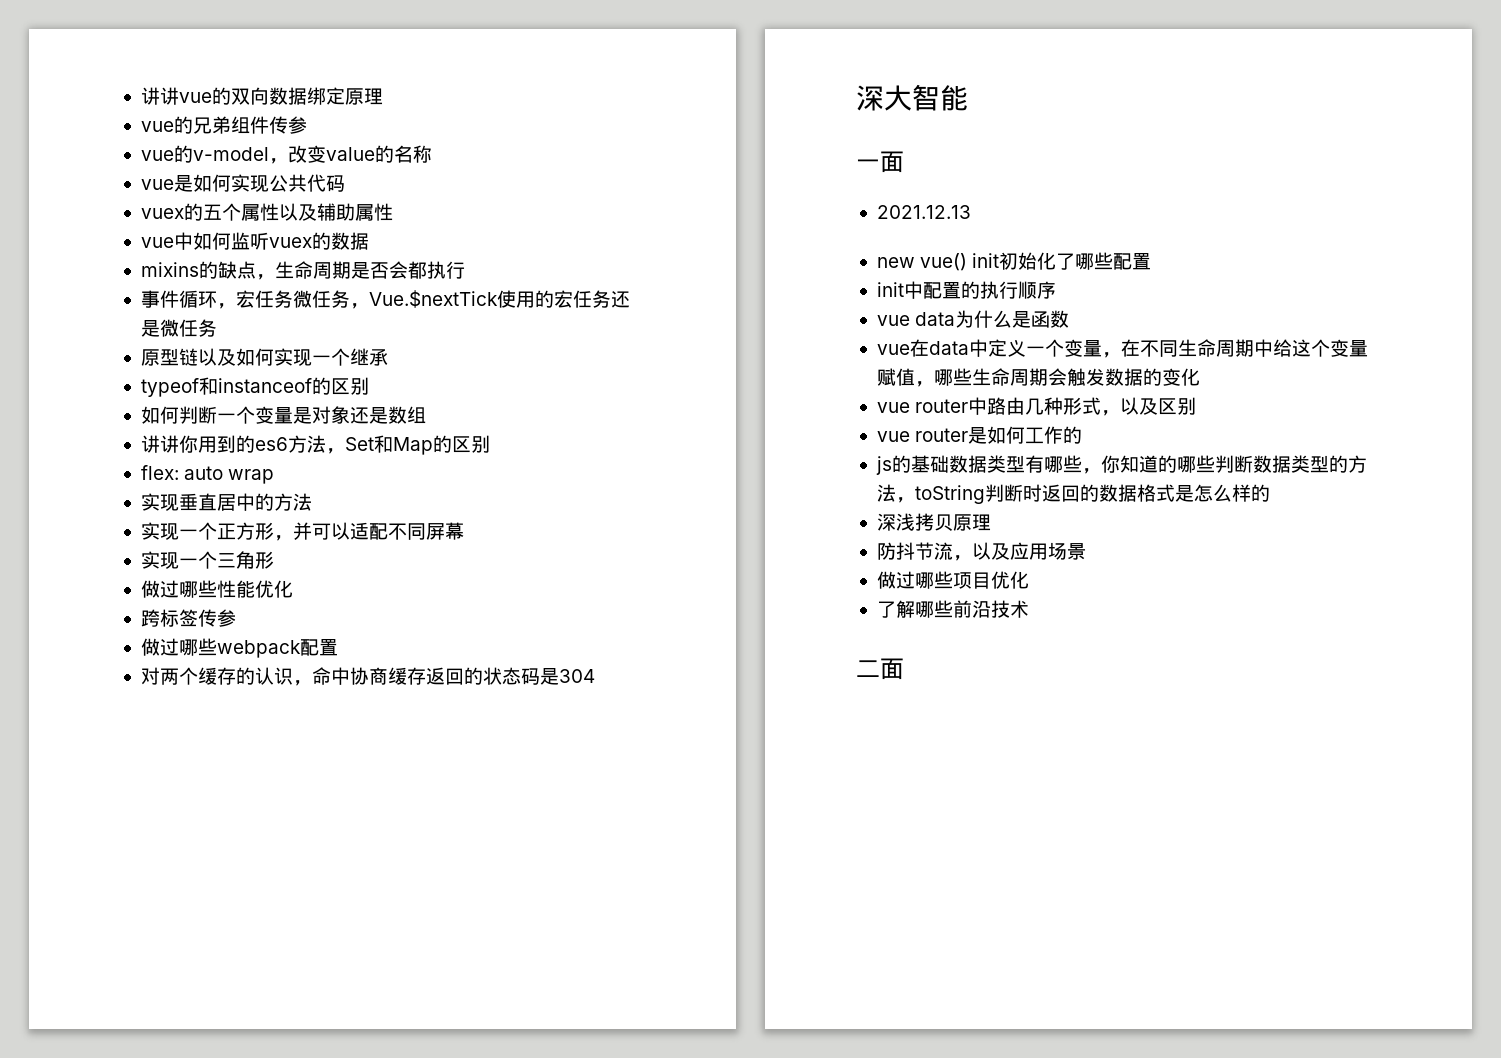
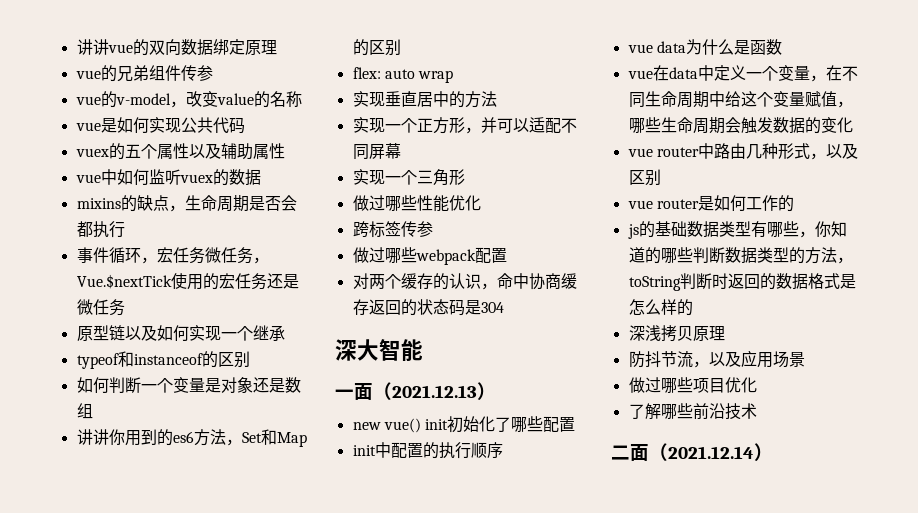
- 一面
- 2021.12.13
+ 一面（2021.12.13）
- 二面
+ 二面（2021.12.14）

